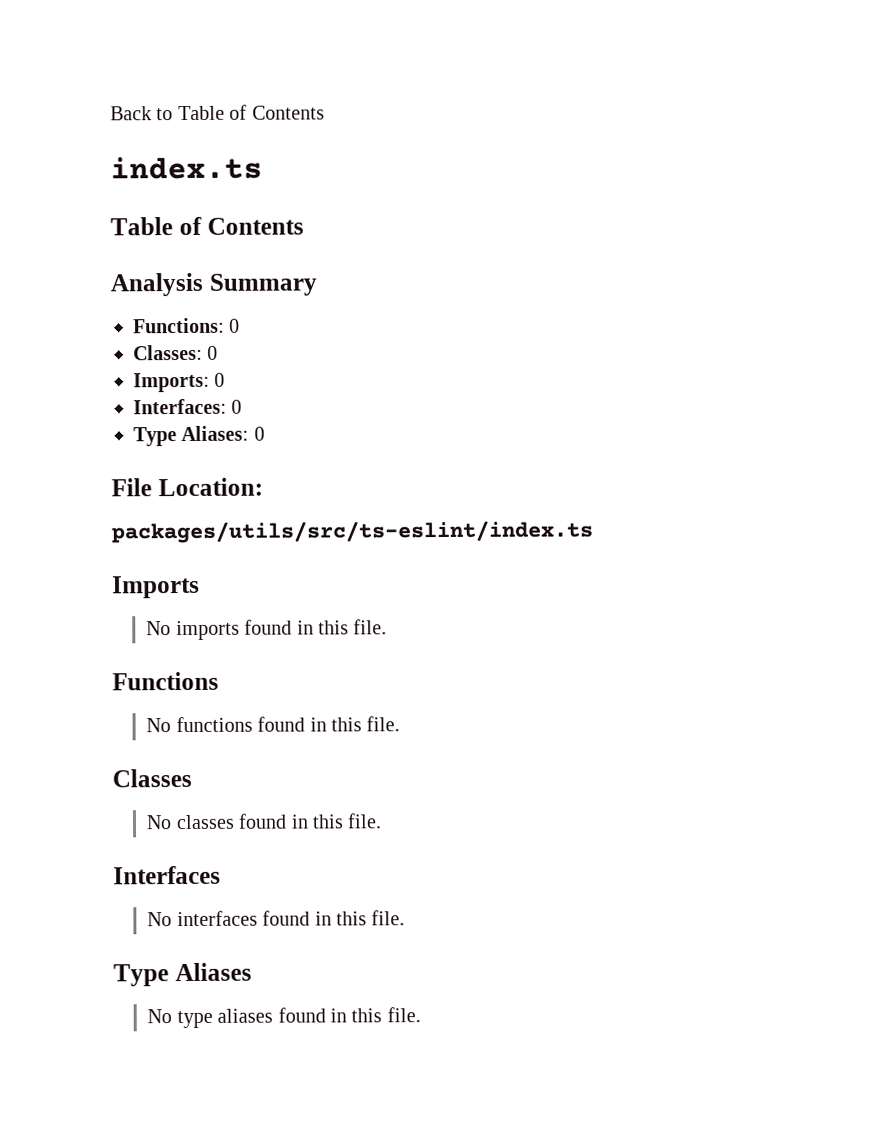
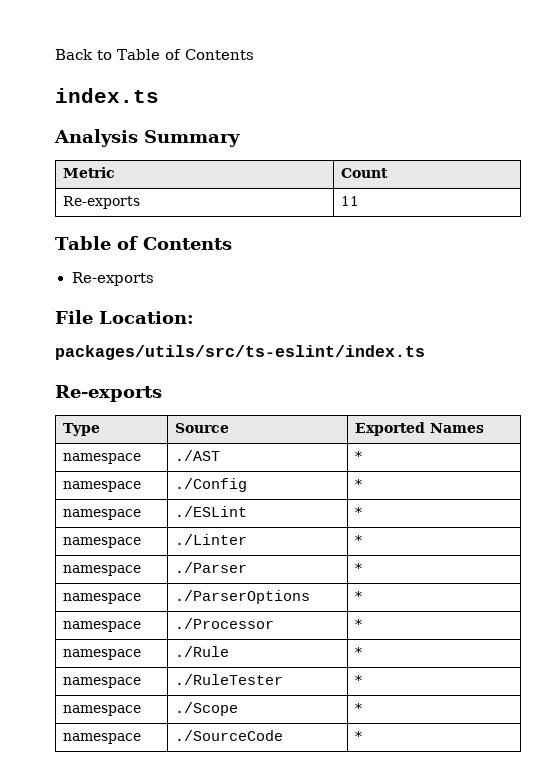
  index.ts
+ Analysis Summary
+ Metric | Count
+ Re-exports | 11
  Table of Contents
- Analysis Summary
- Functions: 0
- Classes: 0
- Imports: 0
- Interfaces: 0
- Type Aliases: 0
+ Re-exports
  File Location:
  packages/utils/src/ts-eslint/index.ts
- Imports
- No imports found in this file.
- Functions
- No functions found in this file.
- Classes
- No classes found in this file.
- Interfaces
- No interfaces found in this file.
- Type Aliases
- No type aliases found in this file.
+ Re-exports
+ Type | Source | Exported Names
+ namespace | ./AST | *
+ namespace | ./Config | *
+ namespace | ./ESLint | *
+ namespace | ./Linter | *
+ namespace | ./Parser | *
+ namespace | ./ParserOptions | *
+ namespace | ./Processor | *
+ namespace | ./Rule | *
+ namespace | ./RuleTester | *
+ namespace | ./Scope | *
+ namespace | ./SourceCode | *

